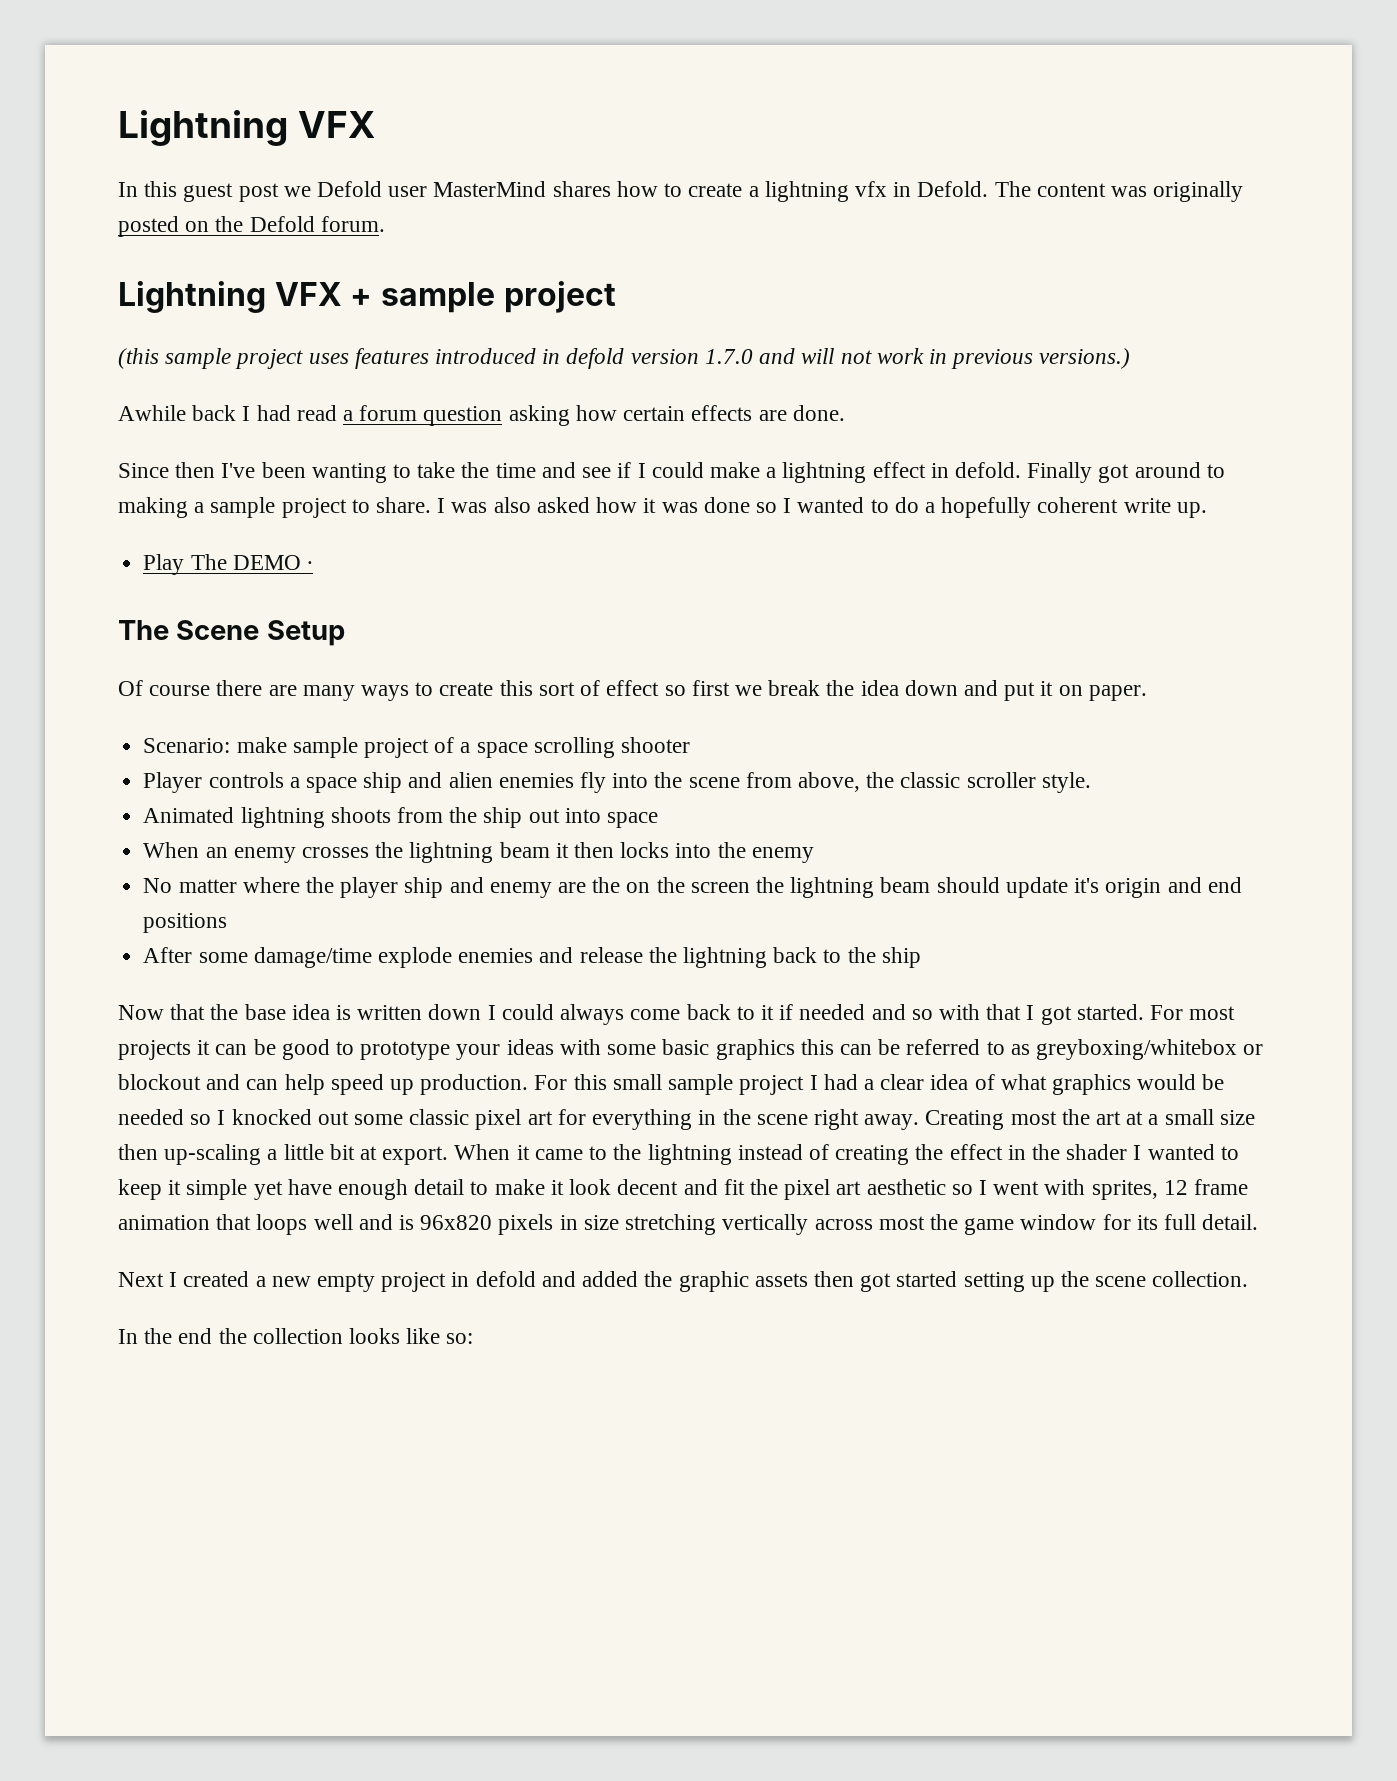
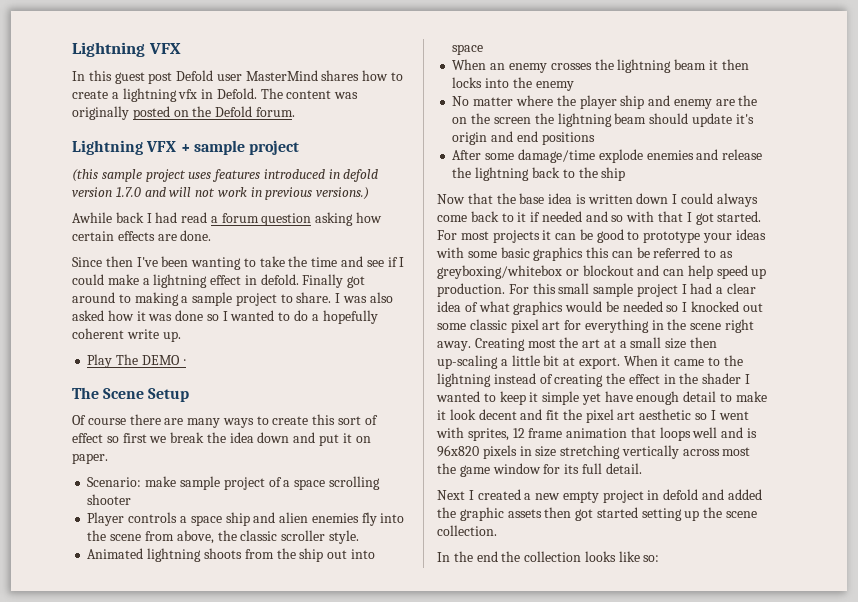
- In this guest post we Defold user MasterMind shares how to create a lightning vfx in Defold.
+ In this guest post Defold user MasterMind shares how to create a lightning vfx in Defold.

